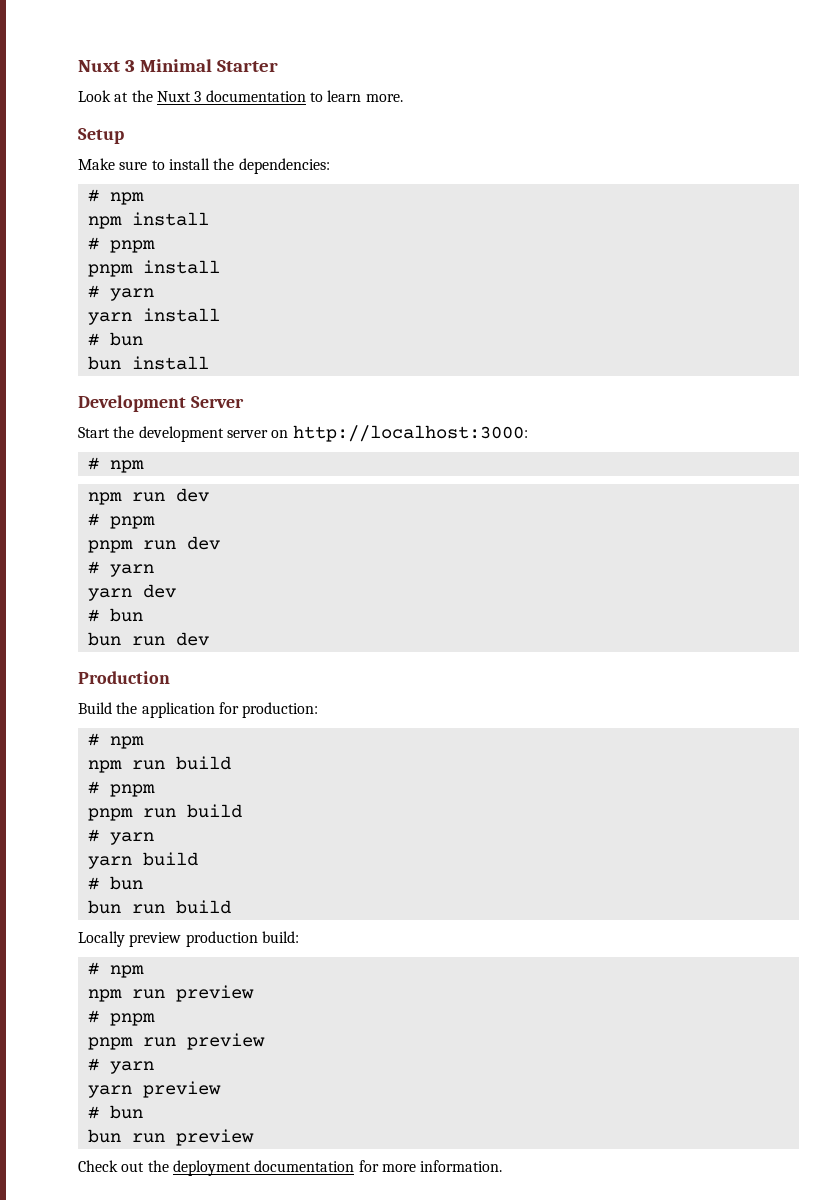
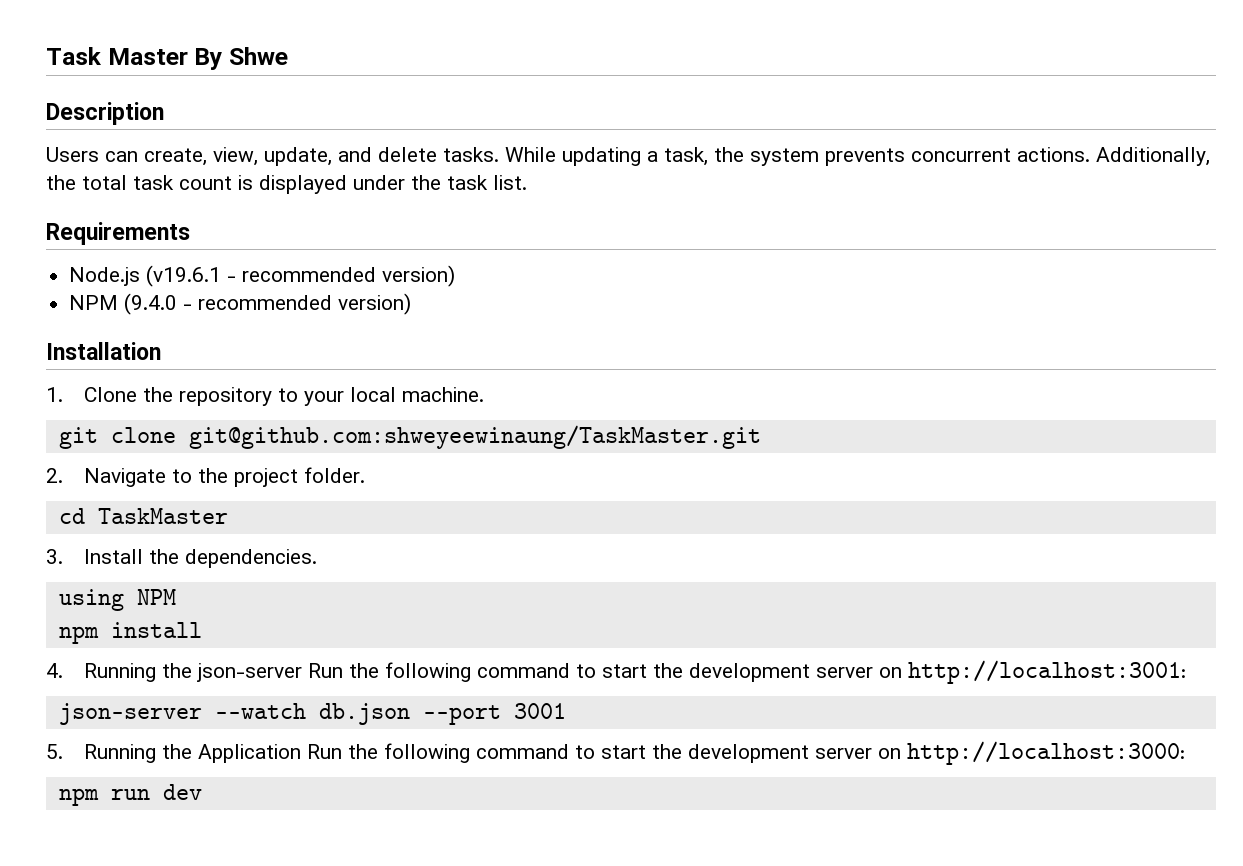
- Nuxt 3 Minimal Starter
- Look at the Nuxt 3 documentation to learn more.
- Setup
- Make sure to install the dependencies:
- # npm
+ Task Master By Shwe
+ Description
+ Users can create, view, update, and delete tasks. While updating a task, the system prevents concurrent actions. Additionally, the total task count is displayed under the task list.
+ Requirements
+ Node.js (v19.6.1 - recommended version)
+ NPM (9.4.0 - recommended version)
+ Installation
+ 1. Clone the repository to your local machine.
+ git clone git@github.com:shweyeewinaung/TaskMaster.git
+ 2. Navigate to the project folder.
+ cd TaskMaster
+ 3. Install the dependencies.
+ using NPM
  npm install
- # pnpm
- pnpm install
- # yarn
- yarn install
- # bun
- bun install
- Development Server
- Start the development server on http://localhost:3000:
- # npm
+ 4. Running the json-server Run the following command to start the development server on http://localhost:3001:
+ json-server --watch db.json --port 3001
+ 5. Running the Application Run the following command to start the development server on http://localhost:3000:
  npm run dev
- # pnpm
- pnpm run dev
- # yarn
- yarn dev
- # bun
- bun run dev
- Production
- Build the application for production:
- # npm
- npm run build
- # pnpm
- pnpm run build
- # yarn
- yarn build
- # bun
- bun run build
- Locally preview production build:
- # npm
- npm run preview
- # pnpm
- pnpm run preview
- # yarn
- yarn preview
- # bun
- bun run preview
- Check out the deployment documentation for more information.

